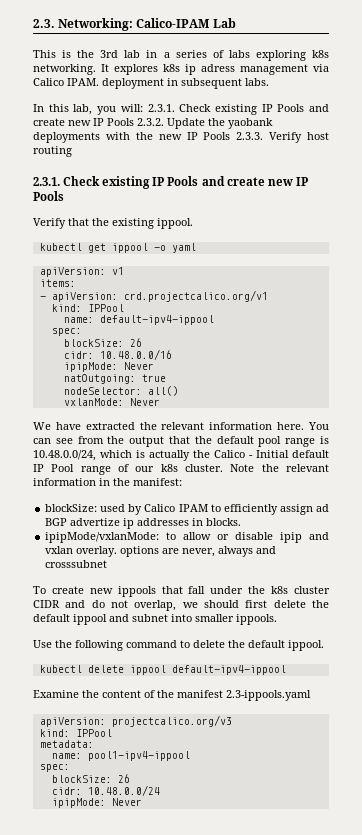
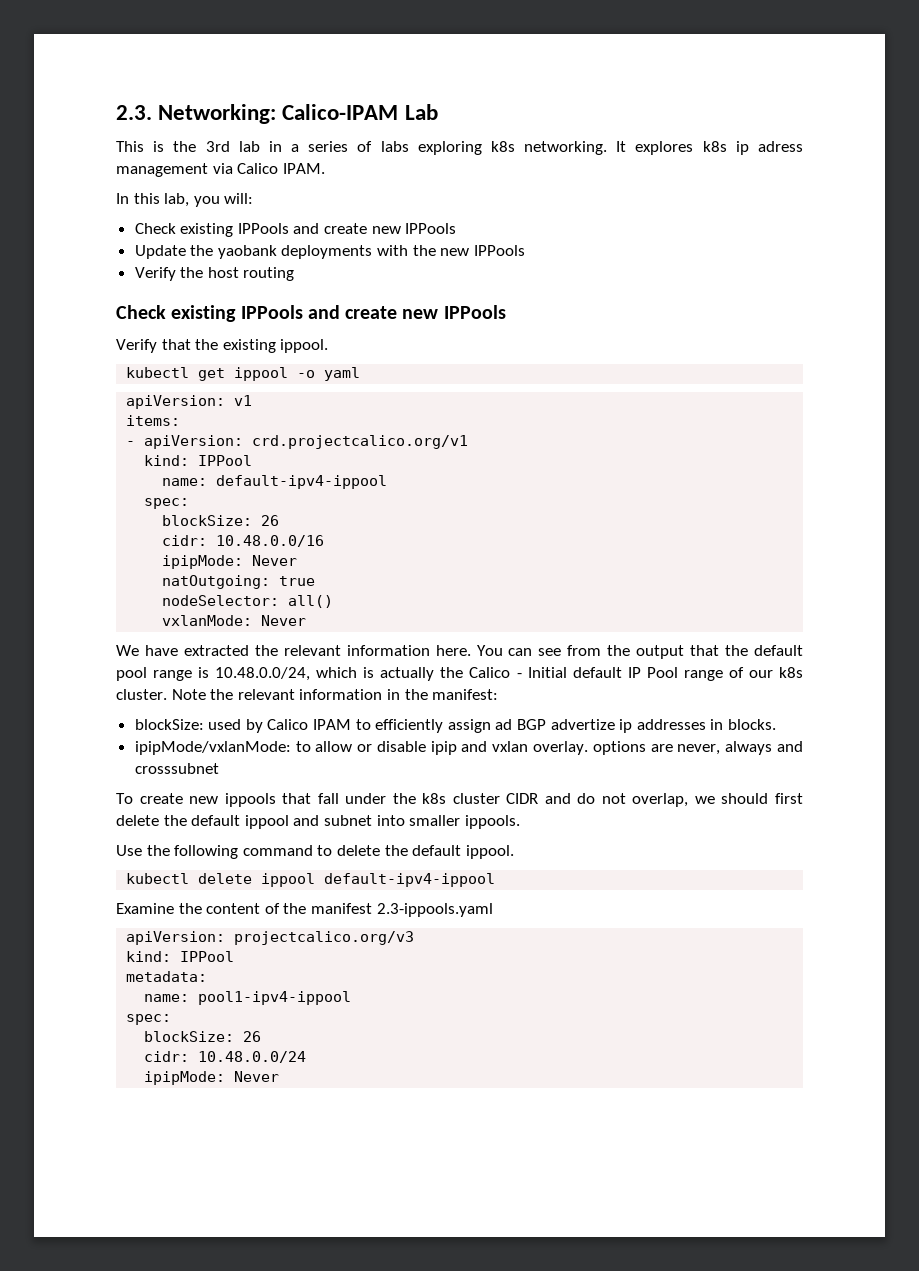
- It explores k8s ip adress management via Calico IPAM. deployment in subsequent labs.
+ It explores k8s ip adress management via Calico IPAM.
- In this lab, you will: 2.3.1. Check existing IP Pools and create new IP Pools 2.3.2. Update the yaobank deployments with the new IP Pools 2.3.3. Verify host routing
- 2.3.1. Check existing IP Pools and create new IP Pools
+ In this lab, you will:
+ Check existing IPPools and create new IPPools
+ Update the yaobank deployments with the new IPPools
+ Verify the host routing
+ Check existing IPPools and create new IPPools

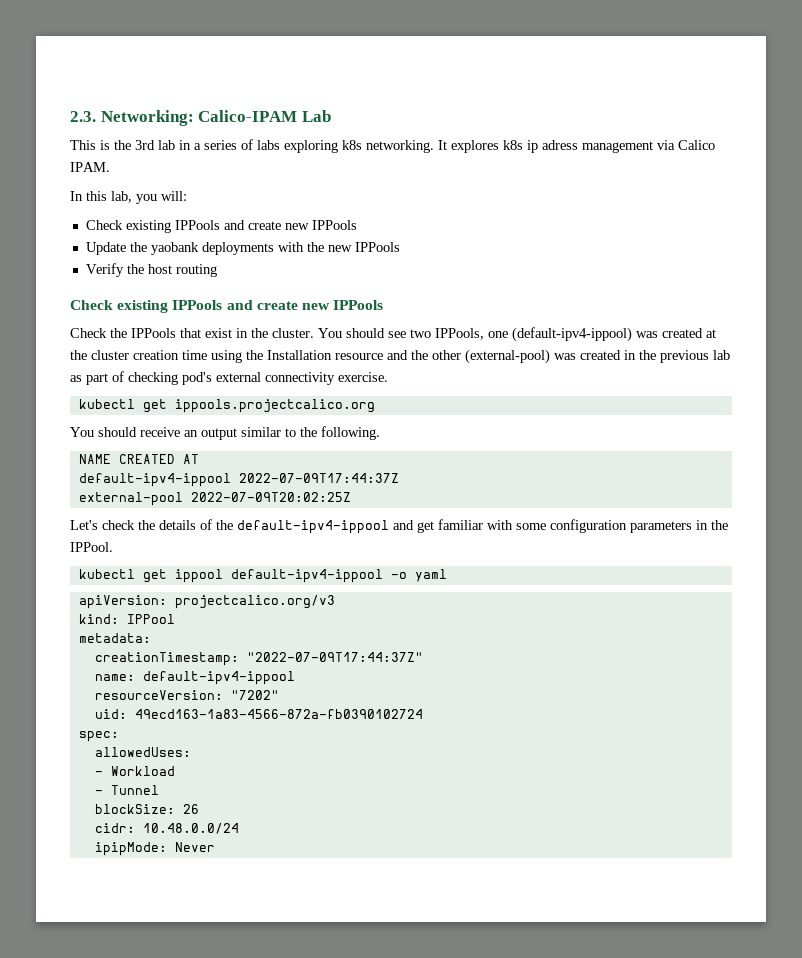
- Verify that the existing ippool.
+ Check the IPPools that exist in the cluster. You should see two IPPools, one (default-ipv4-ippool) was created at the cluster creation time using the Installation resource and the other (external-pool) was created in the previous lab as part of checking pod's external connectivity exercise.
+ kubectl get ippools.projectcalico.org
+ You should receive an output similar to the following.
+ NAME CREATED AT
+ default-ipv4-ippool 2022-07-09T17:44:37Z
+ external-pool 2022-07-09T20:02:25Z
+ Let's check the details of the default-ipv4-ippool and get familiar with some configuration parameters in the IPPool.
- kubectl get ippool -o yaml
+ kubectl get ippool default-ipv4-ippool -o yaml
- apiVersion: v1
- items:
- - apiVersion: crd.projectcalico.org/v1
- kind: IPPool
- name: default-ipv4-ippool
- spec:
- blockSize: 26
- cidr: 10.48.0.0/16
- ipipMode: Never
- natOutgoing: true
- nodeSelector: all()
- vxlanMode: Never
- We have extracted the relevant information here. You can see from the output that the default pool range is 10.48.0.0/24, which is actually the Calico - Initial default IP Pool range of our k8s cluster. Note the relevant information in the manifest:
- blockSize: used by Calico IPAM to efficiently assign ad BGP advertize ip addresses in blocks.
- ipipMode/vxlanMode: to allow or disable ipip and vxlan overlay. options are never, always and crosssubnet
- To create new ippools that fall under the k8s cluster CIDR and do not overlap, we should first delete the default ippool and subnet into smaller ippools.
- Use the following command to delete the default ippool.
- kubectl delete ippool default-ipv4-ippool
- Examine the content of the manifest 2.3-ippools.yaml
- name: pool1-ipv4-ippool
+ creationTimestamp: "2022-07-09T17:44:37Z"
+ name: default-ipv4-ippool
+ resourceVersion: "7202"
+ uid: 49ecd163-1a83-4566-872a-fb0390102724
  spec:
+ allowedUses:
+ - Workload
+ - Tunnel

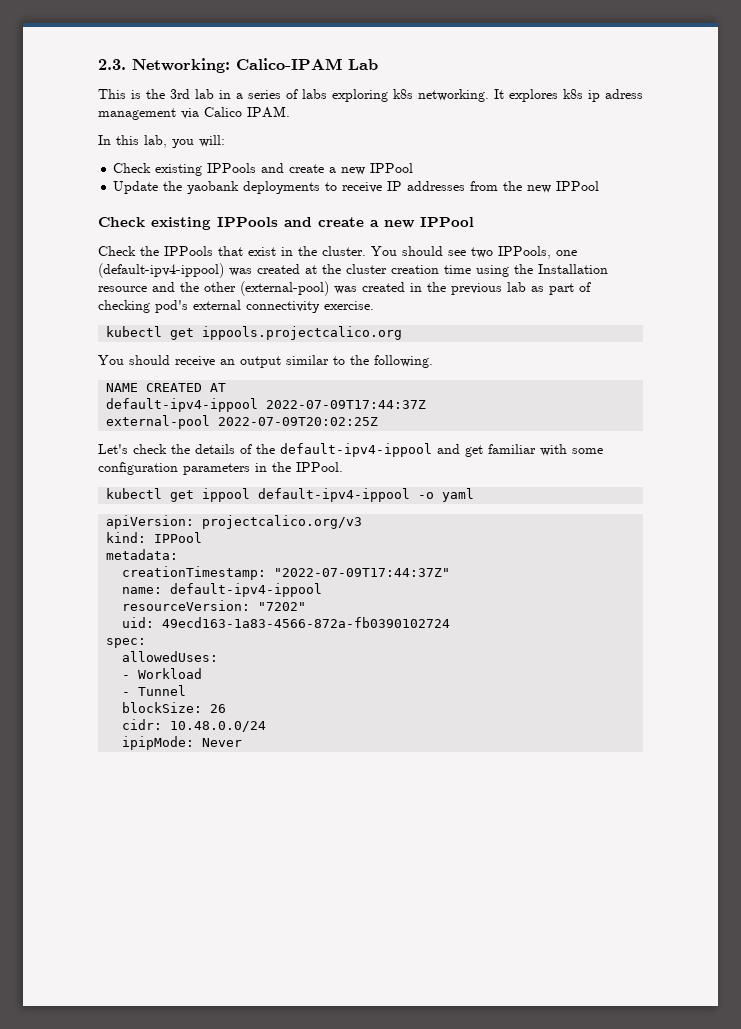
  In this lab, you will:
- Check existing IPPools and create new IPPools
+ Check existing IPPools and create a new IPPool
- Update the yaobank deployments with the new IPPools
- Verify the host routing
- Check existing IPPools and create new IPPools
+ Update the yaobank deployments to receive IP addresses from the new IPPool
+ Check existing IPPools and create a new IPPool

